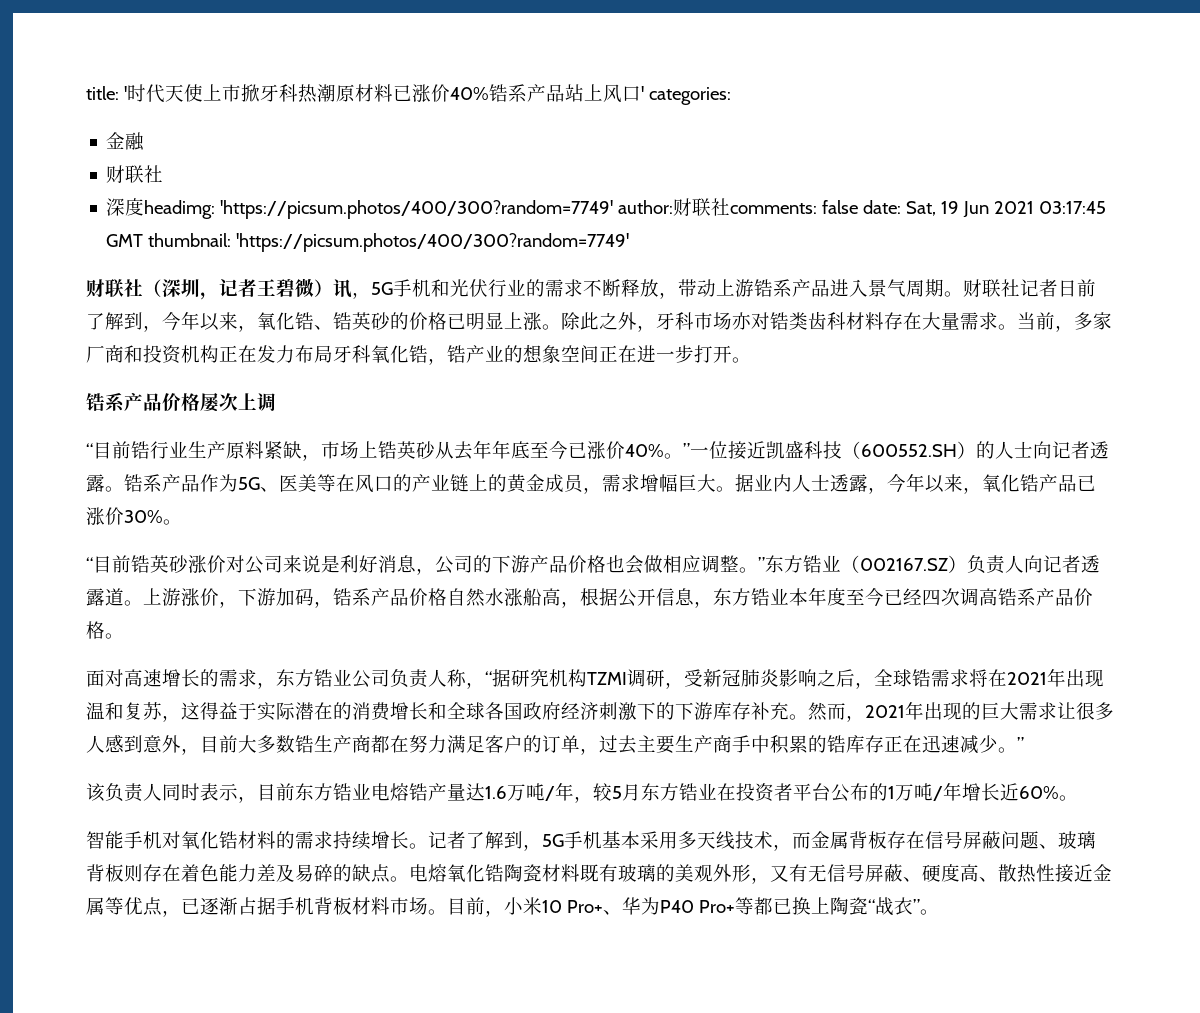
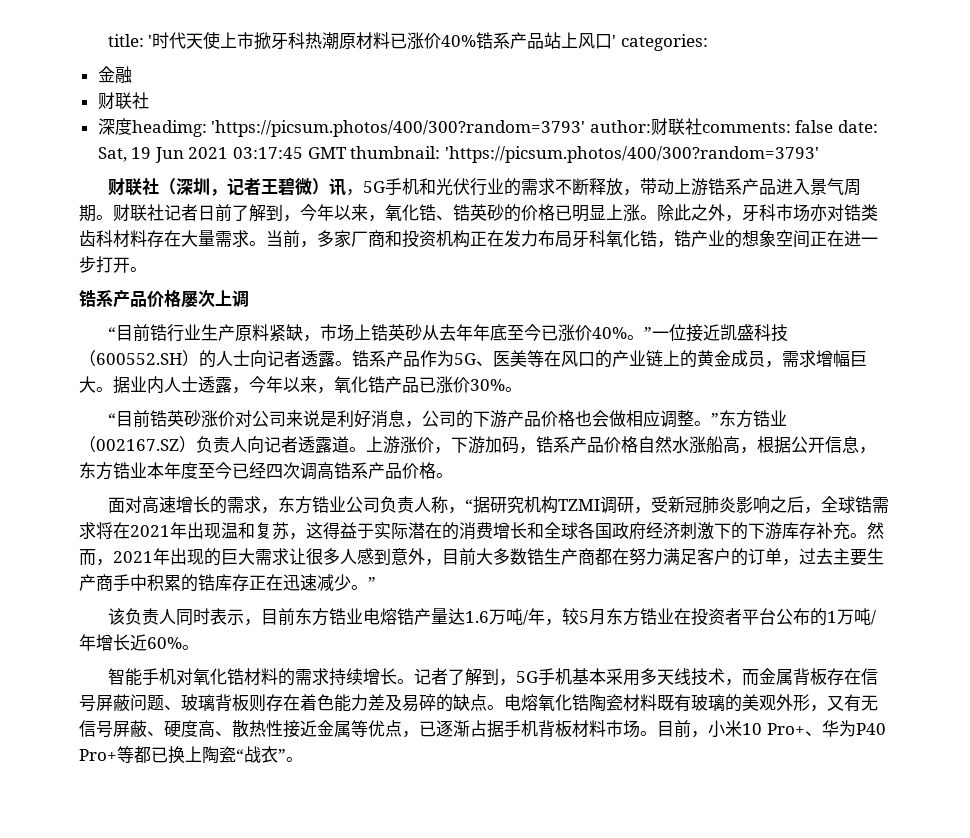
- 深度headimg: 'https://picsum.photos/400/300?random=7749' author:财联社comments: false date: Sat, 19 Jun 2021 03:17:45 GMT thumbnail: 'https://picsum.photos/400/300?random=7749'
+ 深度headimg: 'https://picsum.photos/400/300?random=3793' author:财联社comments: false date: Sat, 19 Jun 2021 03:17:45 GMT thumbnail: 'https://picsum.photos/400/300?random=3793'

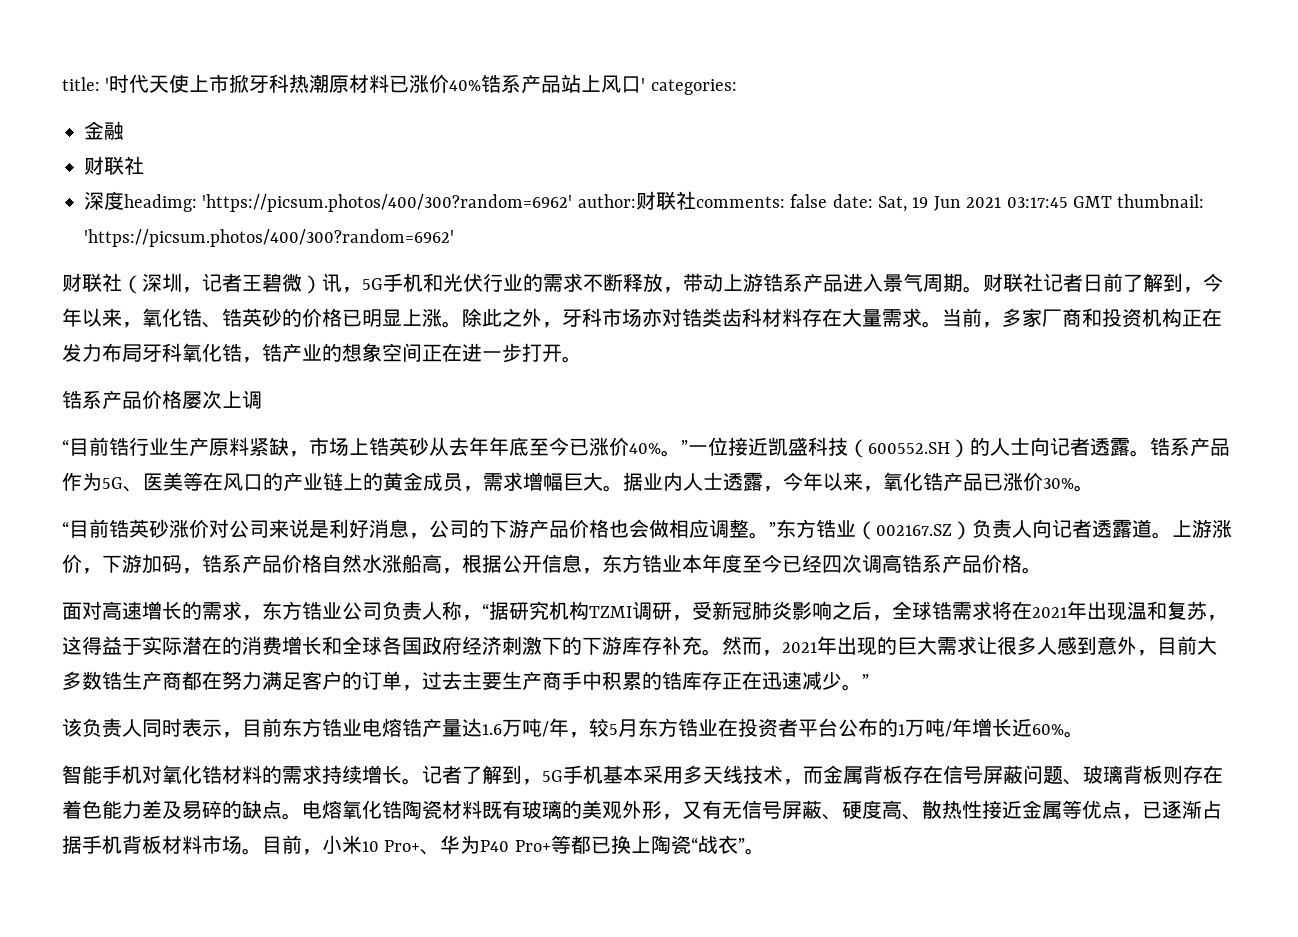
- 深度headimg: 'https://picsum.photos/400/300?random=3793' author:财联社comments: false date: Sat, 19 Jun 2021 03:17:45 GMT thumbnail: 'https://picsum.photos/400/300?random=3793'
+ 深度headimg: 'https://picsum.photos/400/300?random=6962' author:财联社comments: false date: Sat, 19 Jun 2021 03:17:45 GMT thumbnail: 'https://picsum.photos/400/300?random=6962'

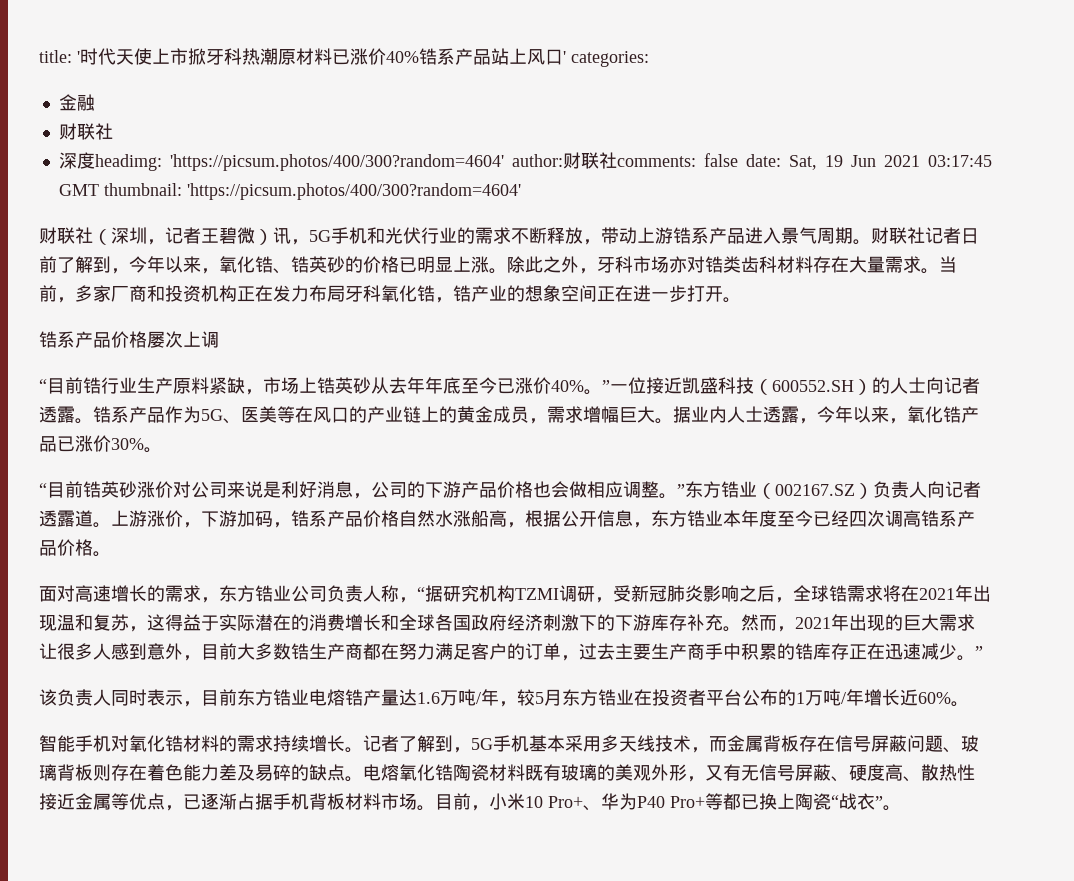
- 深度headimg: 'https://picsum.photos/400/300?random=6962' author:财联社comments: false date: Sat, 19 Jun 2021 03:17:45 GMT thumbnail: 'https://picsum.photos/400/300?random=6962'
+ 深度headimg: 'https://picsum.photos/400/300?random=4604' author:财联社comments: false date: Sat, 19 Jun 2021 03:17:45 GMT thumbnail: 'https://picsum.photos/400/300?random=4604'

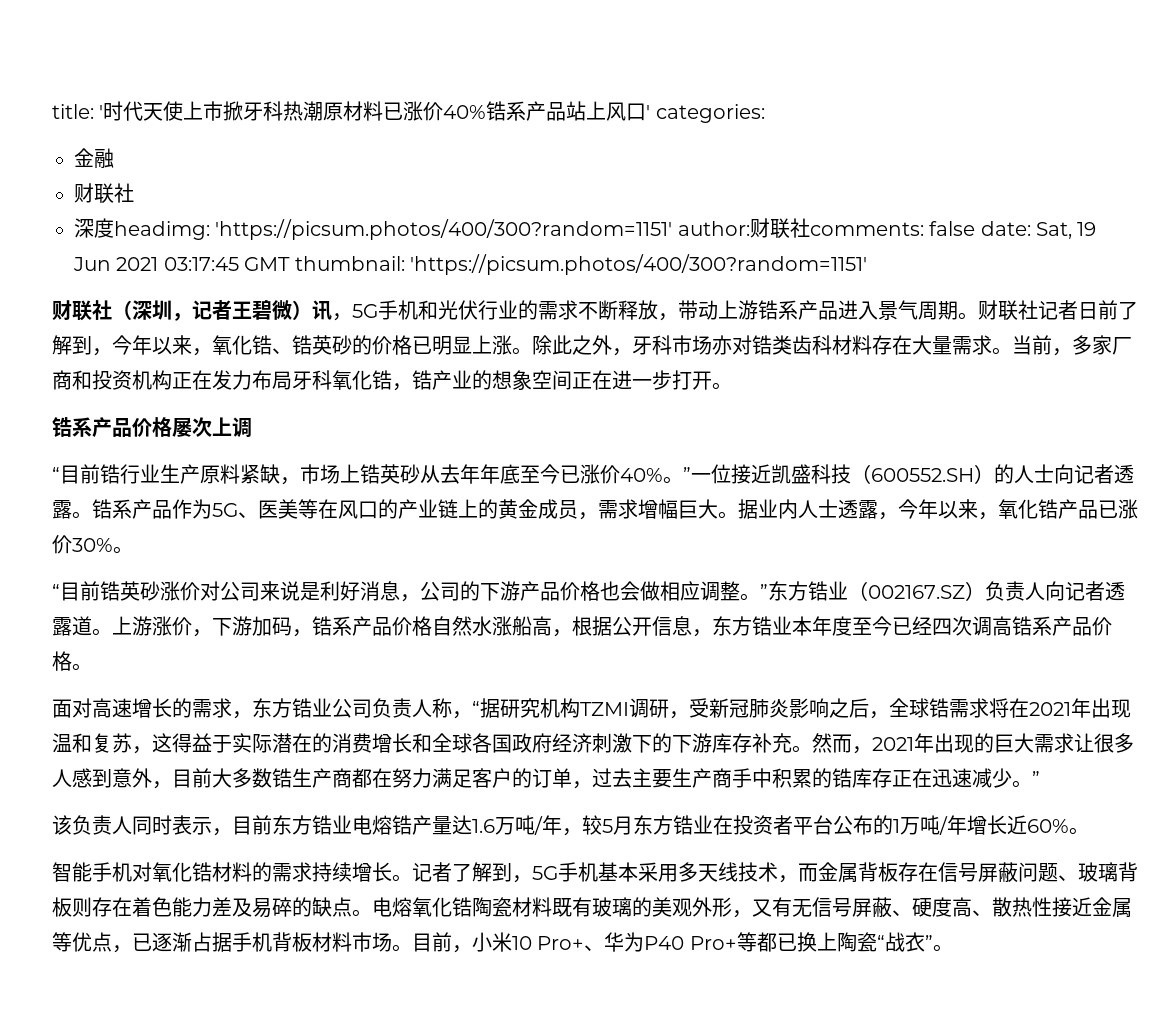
- 深度headimg: 'https://picsum.photos/400/300?random=4604' author:财联社comments: false date: Sat, 19 Jun 2021 03:17:45 GMT thumbnail: 'https://picsum.photos/400/300?random=4604'
+ 深度headimg: 'https://picsum.photos/400/300?random=1151' author:财联社comments: false date: Sat, 19 Jun 2021 03:17:45 GMT thumbnail: 'https://picsum.photos/400/300?random=1151'

